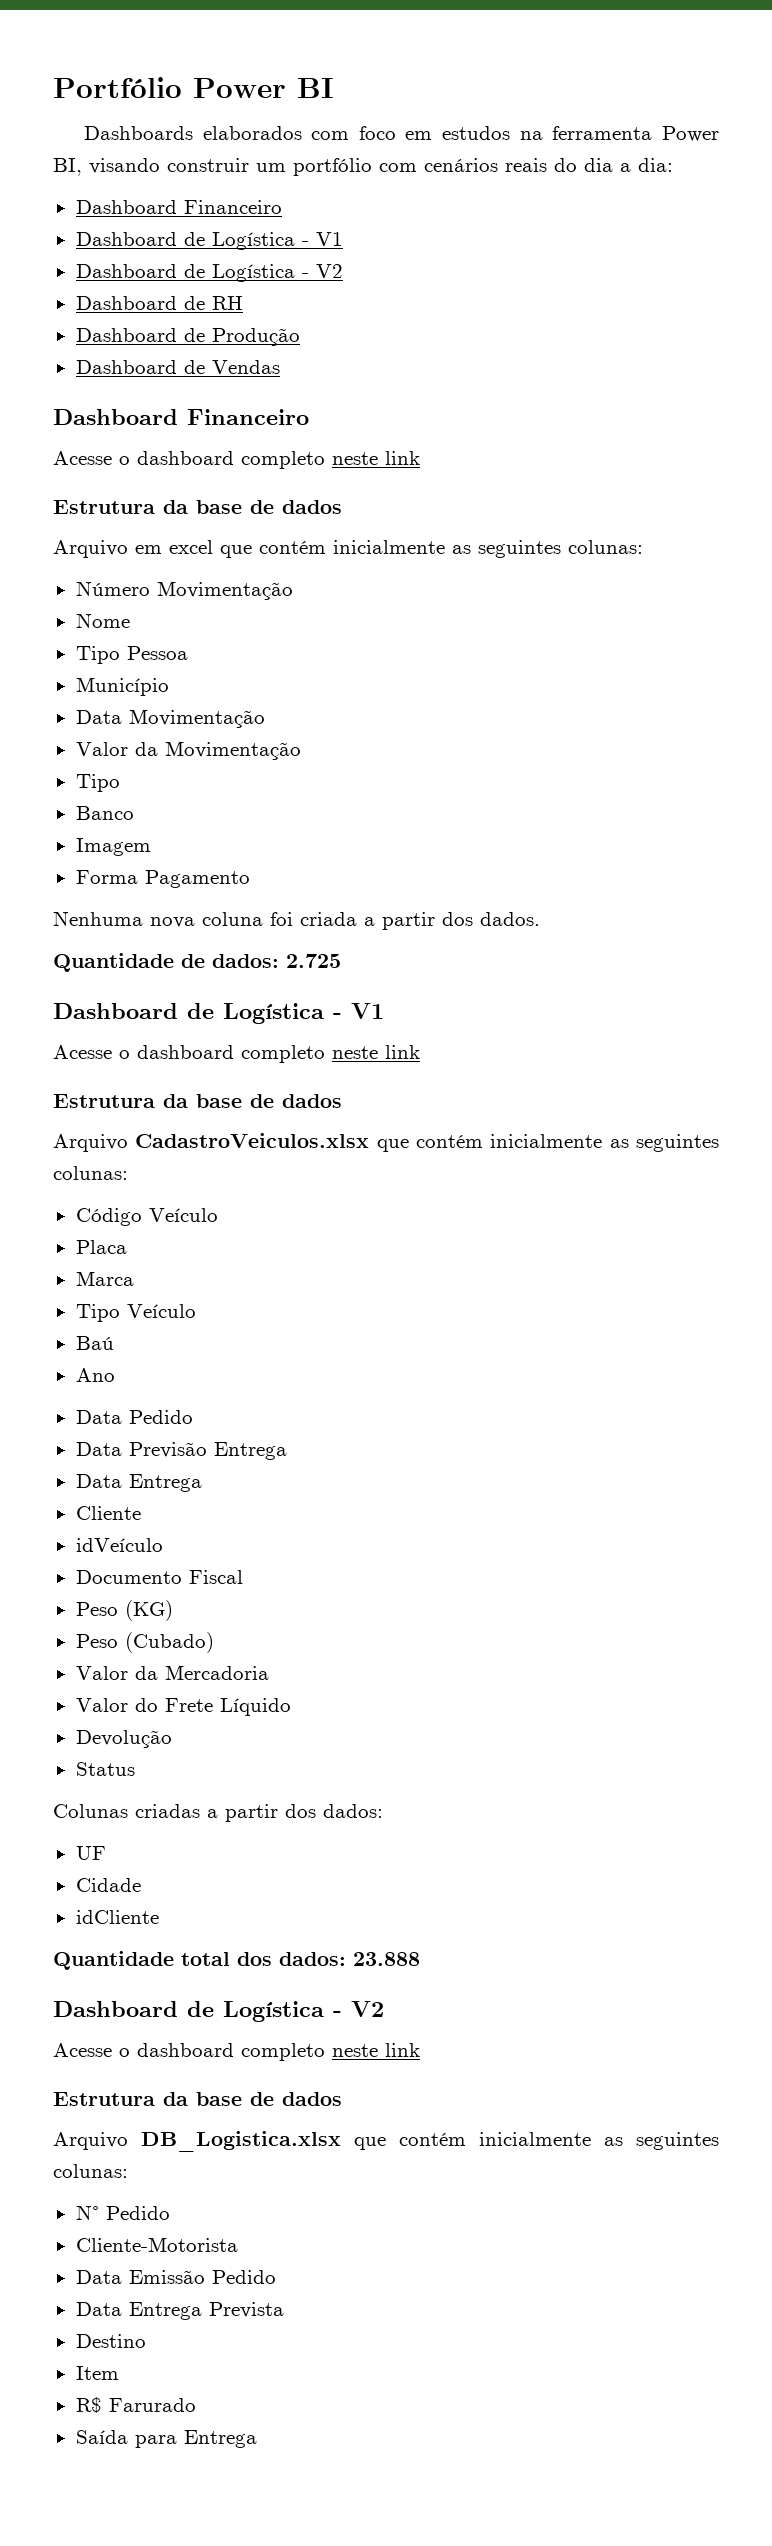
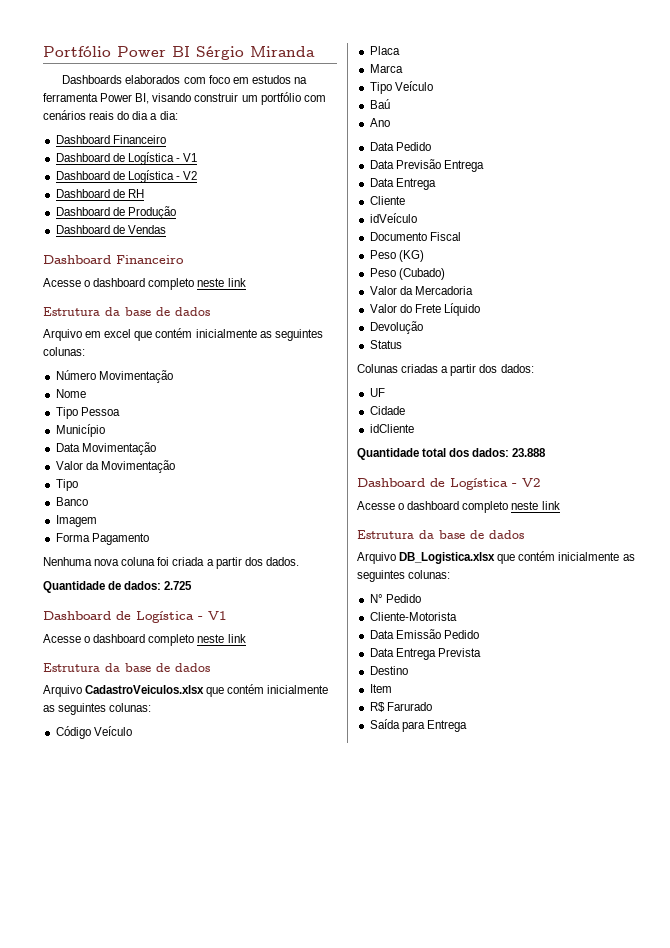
- Portfólio Power BI
+ Portfólio Power BI Sérgio Miranda

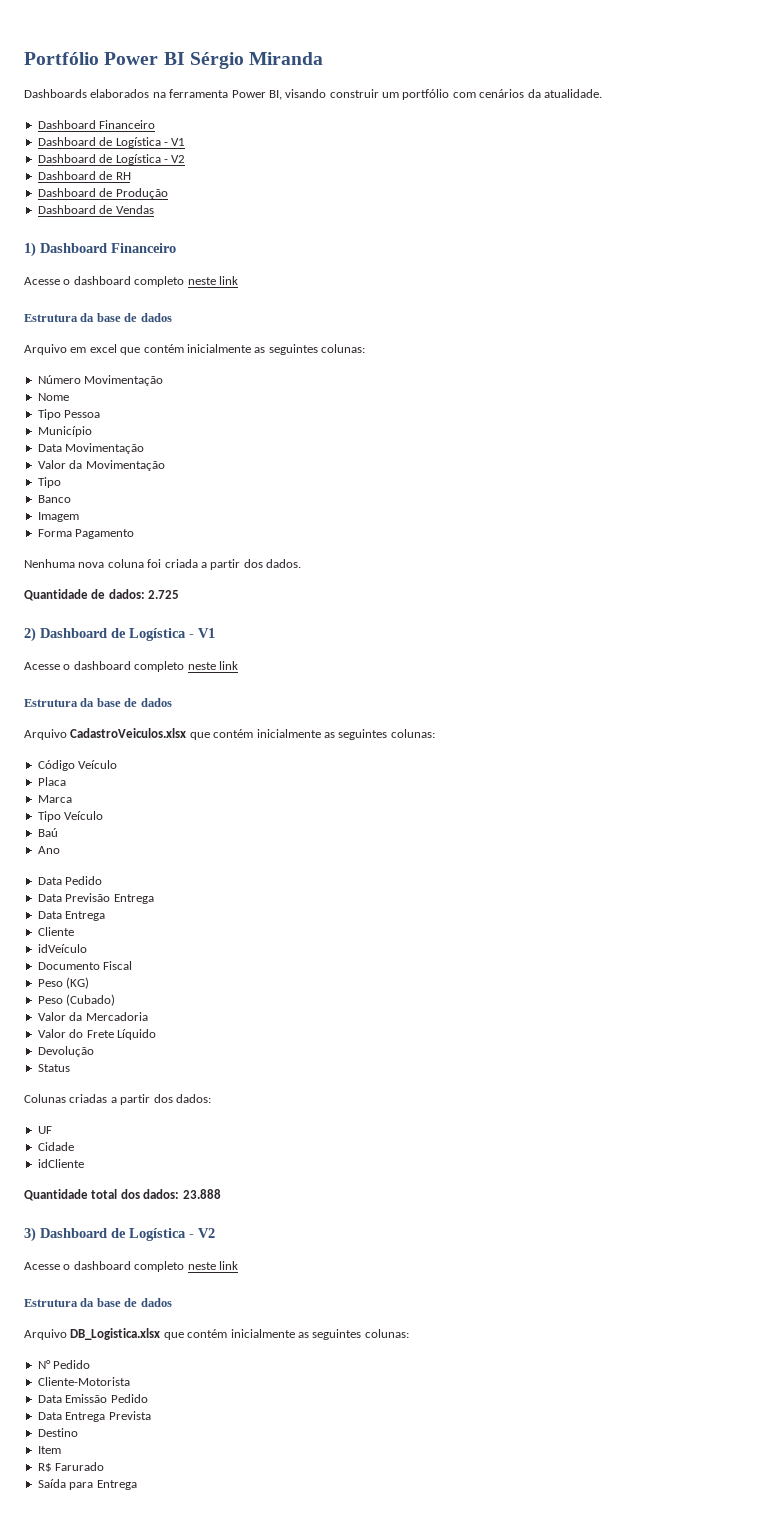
- Dashboards elaborados com foco em estudos na ferramenta Power BI, visando construir um portfólio com cenários reais do dia a dia:
+ Dashboards elaborados na ferramenta Power BI, visando construir um portfólio com cenários da atualidade.
  Dashboard de Vendas
- Dashboard Financeiro
+ 1) Dashboard Financeiro
  Quantidade de dados: 2.725
- Dashboard de Logística - V1
+ 2) Dashboard de Logística - V1
  Quantidade total dos dados: 23.888
- Dashboard de Logística - V2
+ 3) Dashboard de Logística - V2

